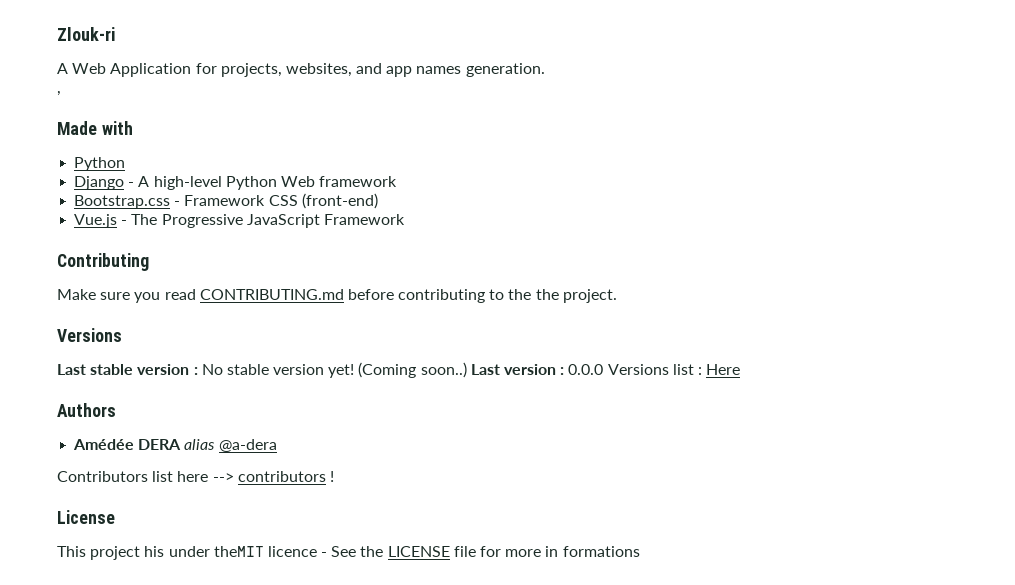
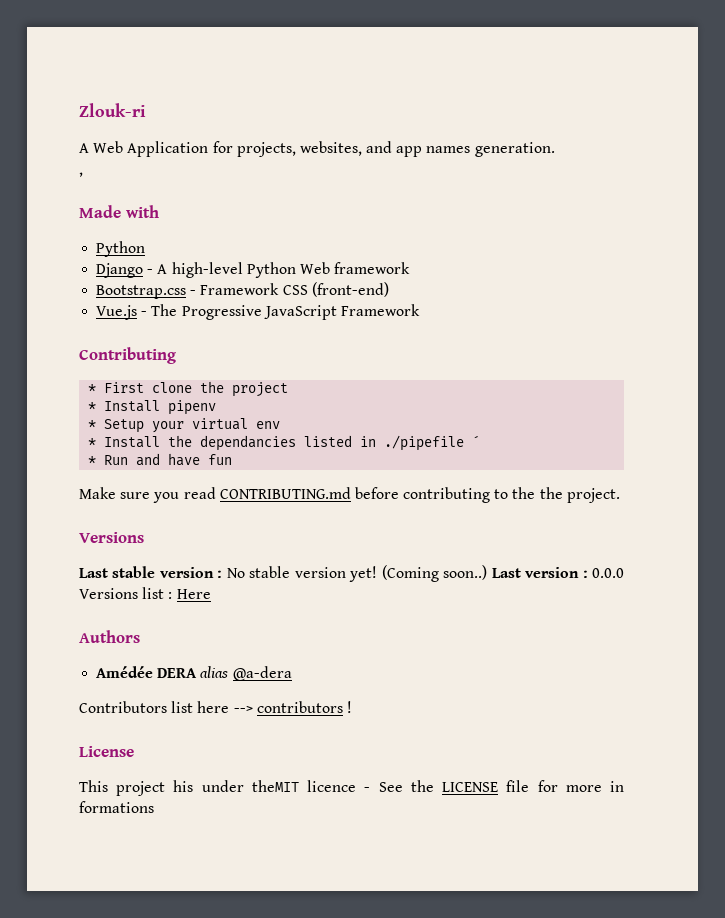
+ * First clone the project
+ * Install pipenv
+ * Setup your virtual env
+ * Install the dependancies listed in ./pipefile ´
+ * Run and have fun

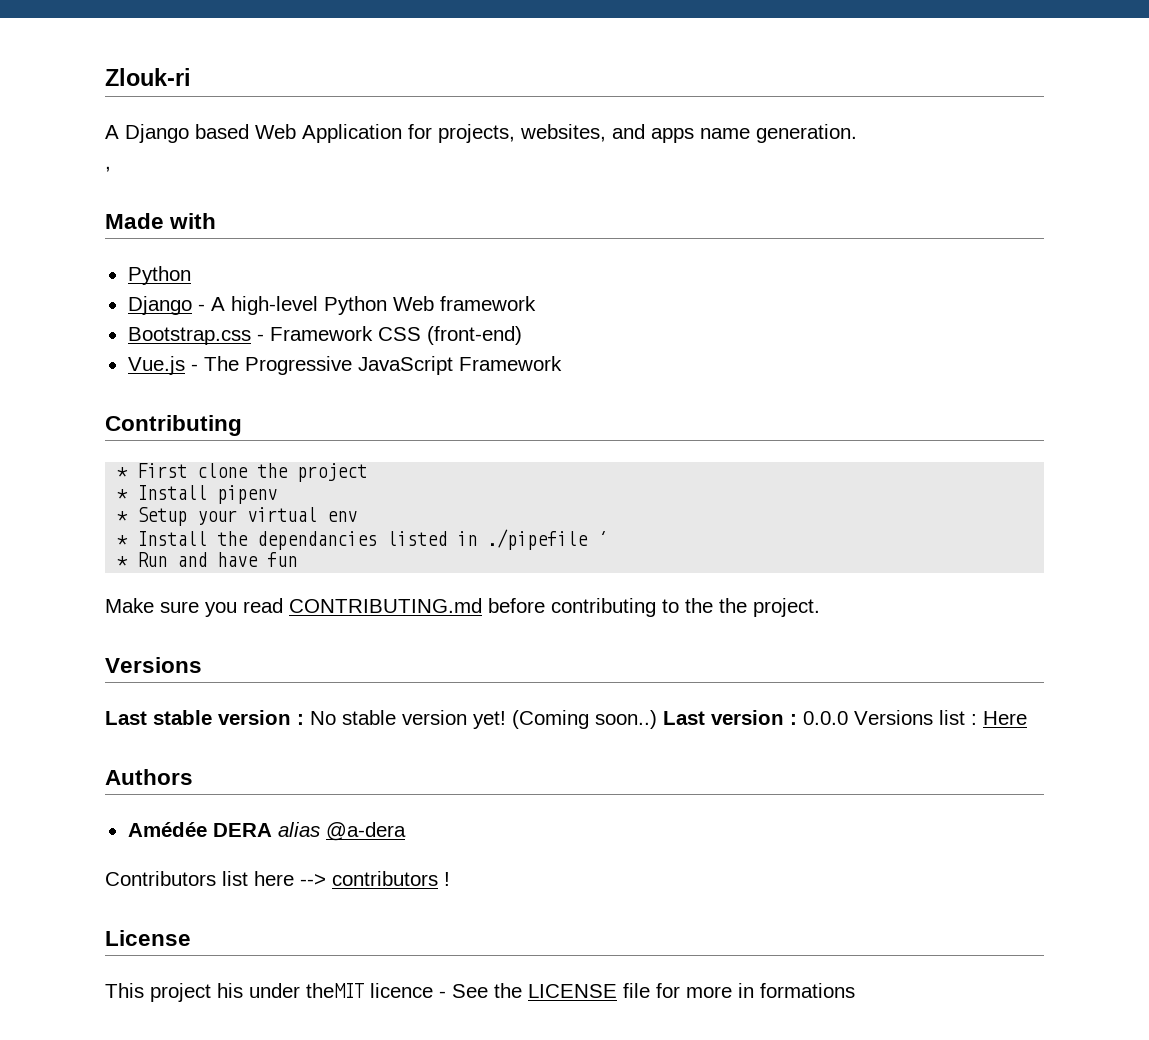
- A Web Application for projects, websites, and app names generation.
+ A Django based Web Application for projects, websites, and apps name generation.

